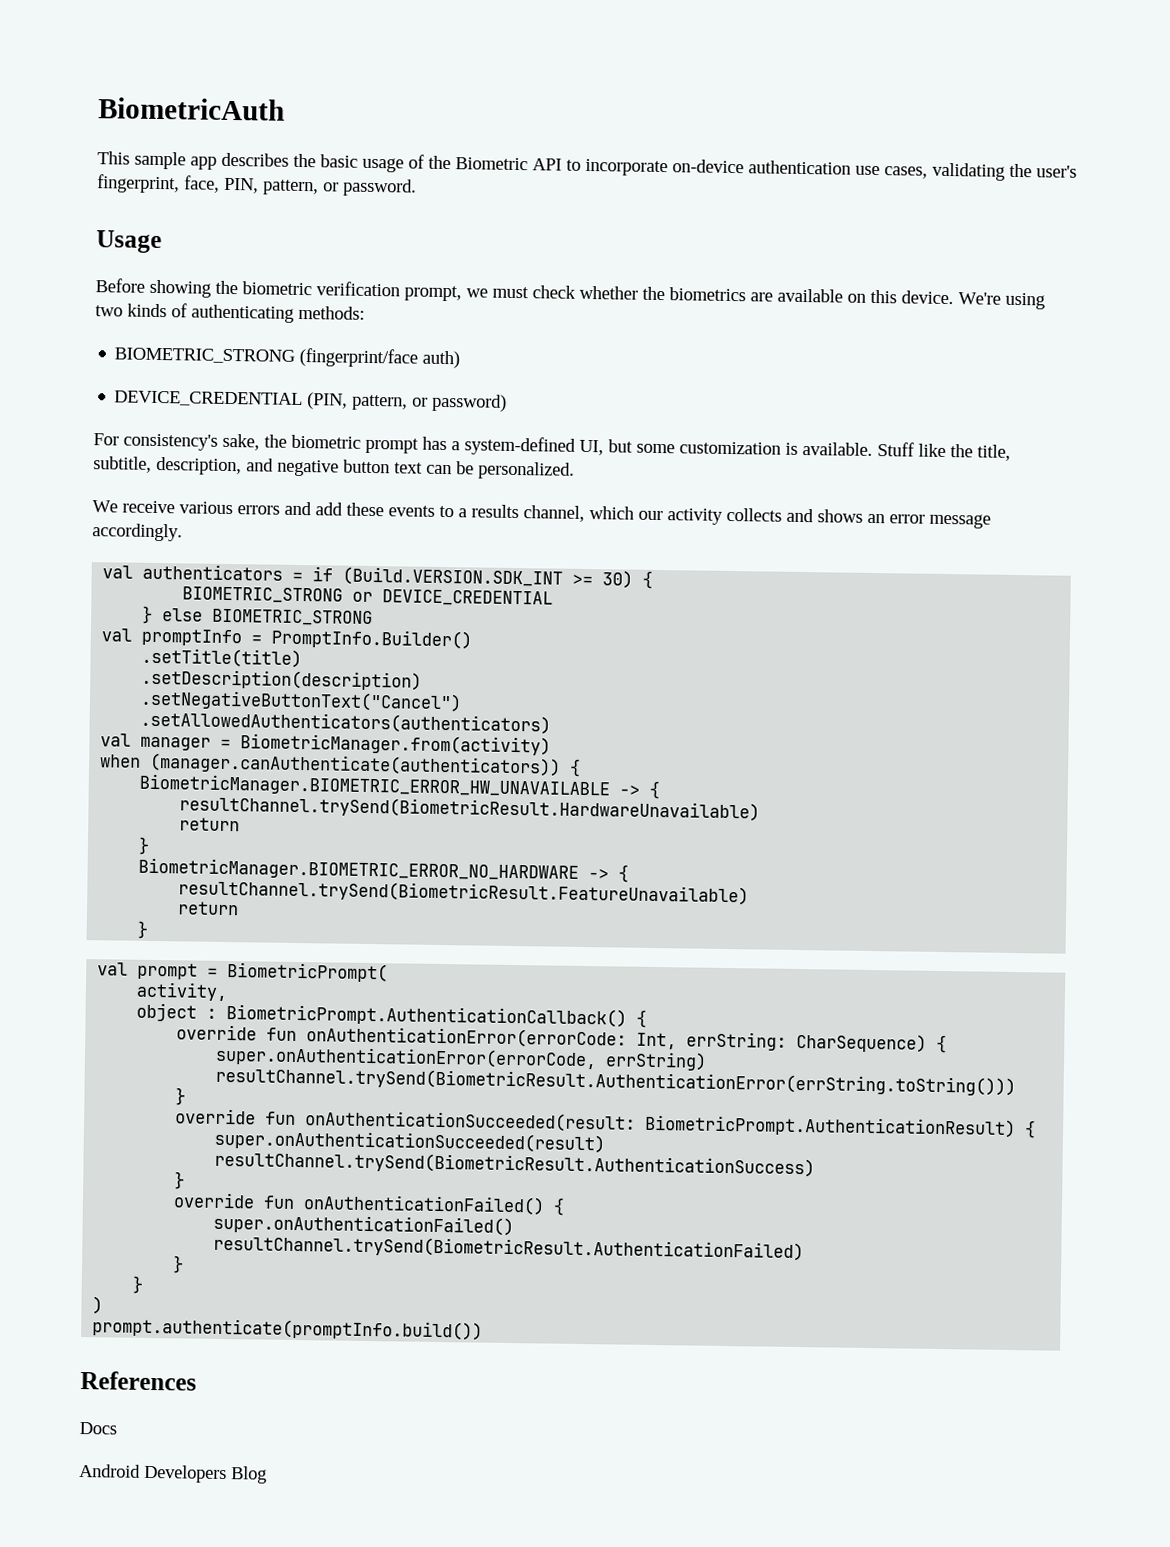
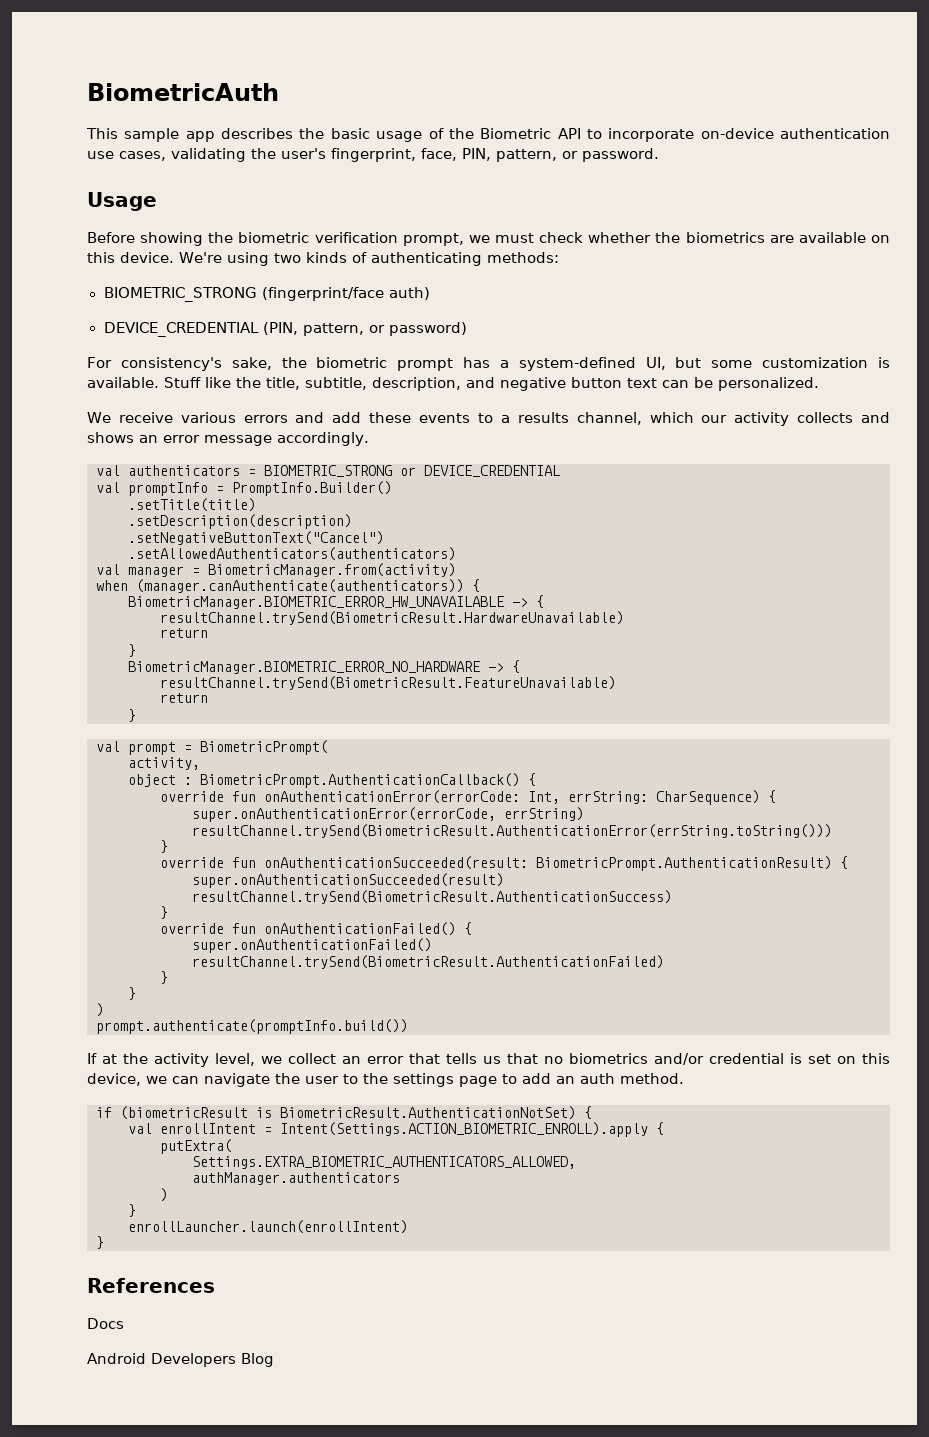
- val authenticators = if (Build.VERSION.SDK_INT >= 30) {
- BIOMETRIC_STRONG or DEVICE_CREDENTIAL
+ val authenticators = BIOMETRIC_STRONG or DEVICE_CREDENTIAL
- } else BIOMETRIC_STRONG
+ If at the activity level, we collect an error that tells us that no biometrics and/or credential is set on this device, we can navigate the user to the settings page to add an auth method.
+ if (biometricResult is BiometricResult.AuthenticationNotSet) {
+ val enrollIntent = Intent(Settings.ACTION_BIOMETRIC_ENROLL).apply {
+ putExtra(
+ Settings.EXTRA_BIOMETRIC_AUTHENTICATORS_ALLOWED,
+ authManager.authenticators
+ )
+ }
+ enrollLauncher.launch(enrollIntent)
+ }

